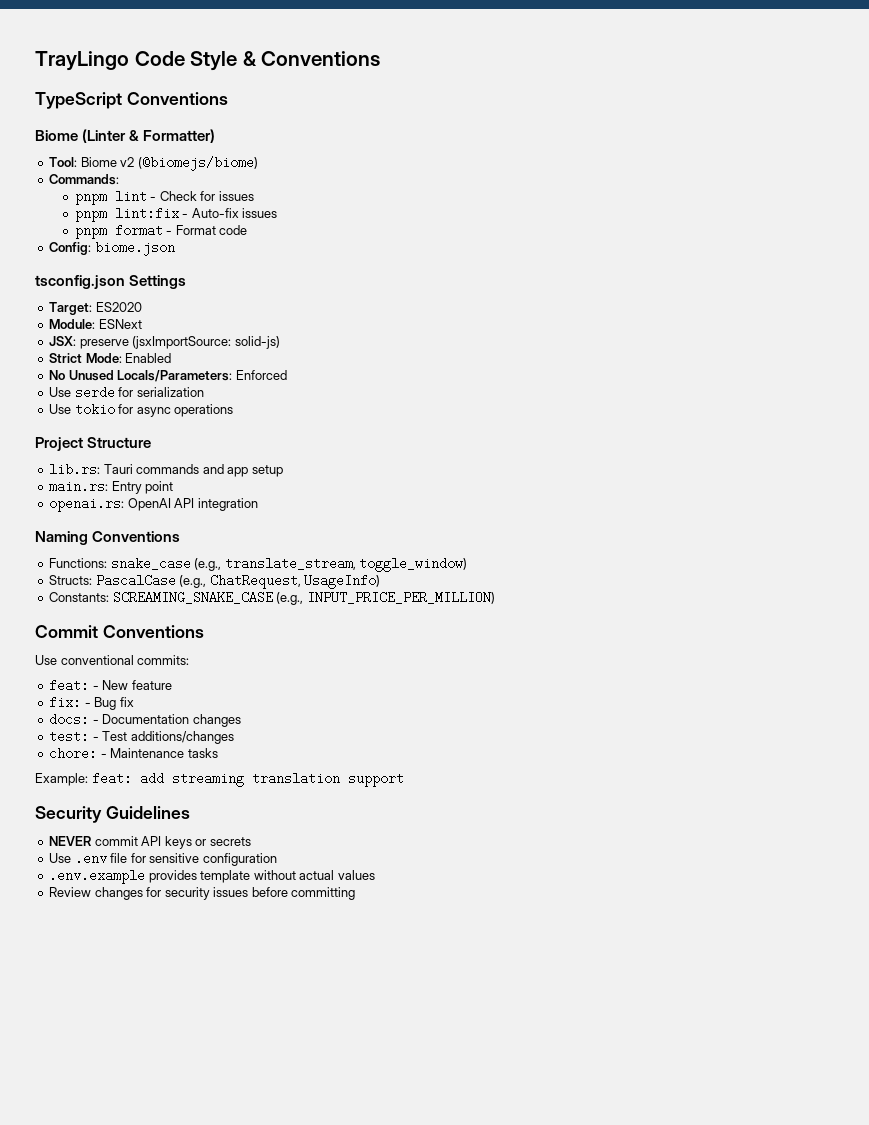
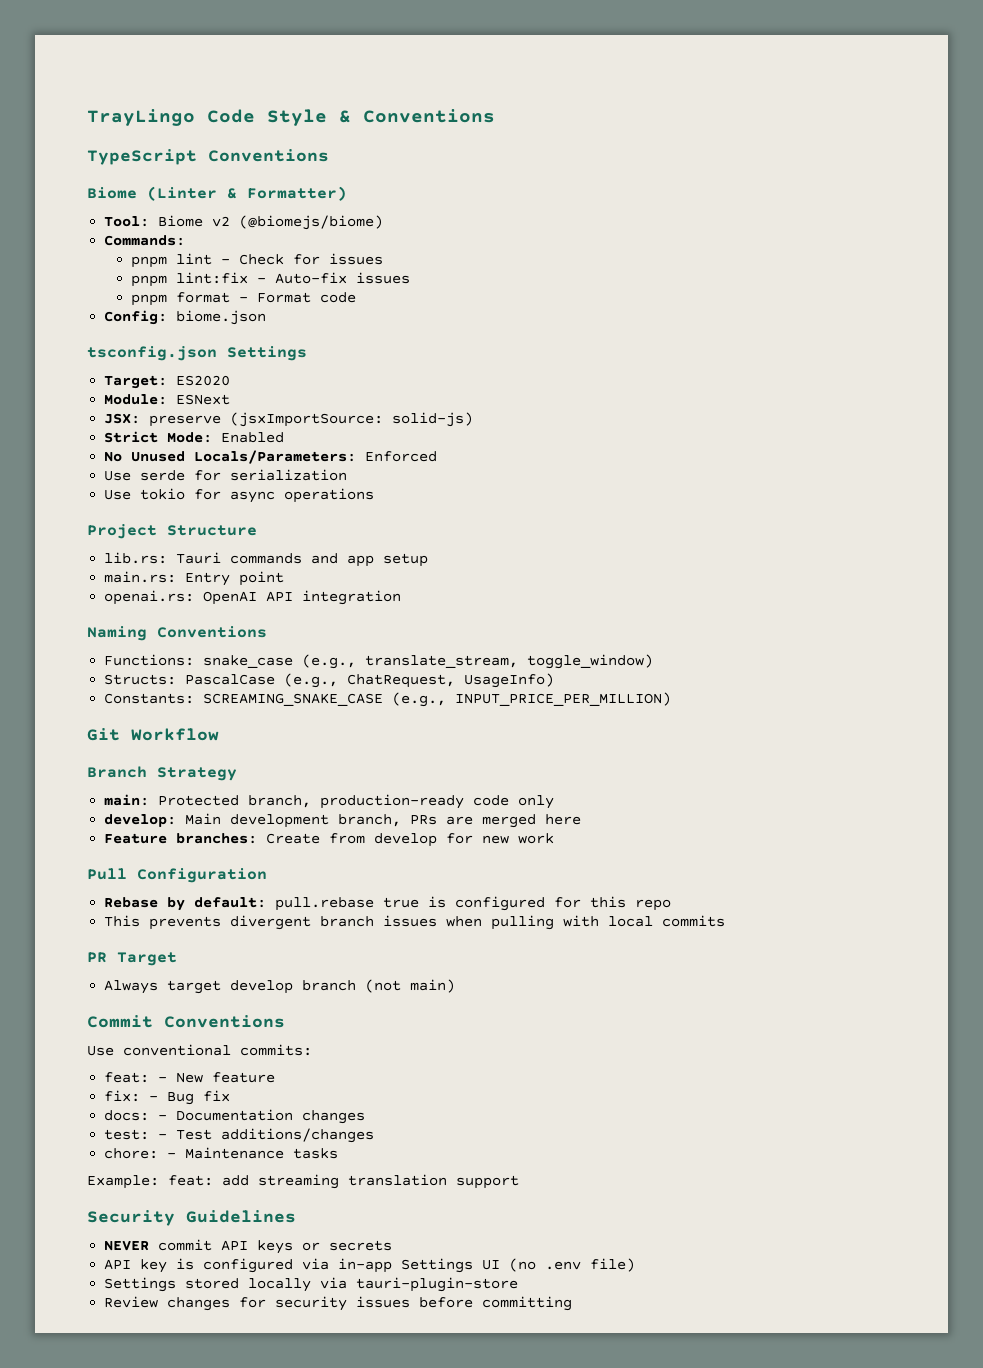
+ Git Workflow
+ Branch Strategy
+ main: Protected branch, production-ready code only
+ develop: Main development branch, PRs are merged here
+ Feature branches: Create from develop for new work
+ Pull Configuration
+ Rebase by default: pull.rebase true is configured for this repo
+ This prevents divergent branch issues when pulling with local commits
+ PR Target
+ Always target develop branch (not main)
- Use .env file for sensitive configuration
- .env.example provides template without actual values
+ API key is configured via in-app Settings UI (no .env file)
+ Settings stored locally via tauri-plugin-store

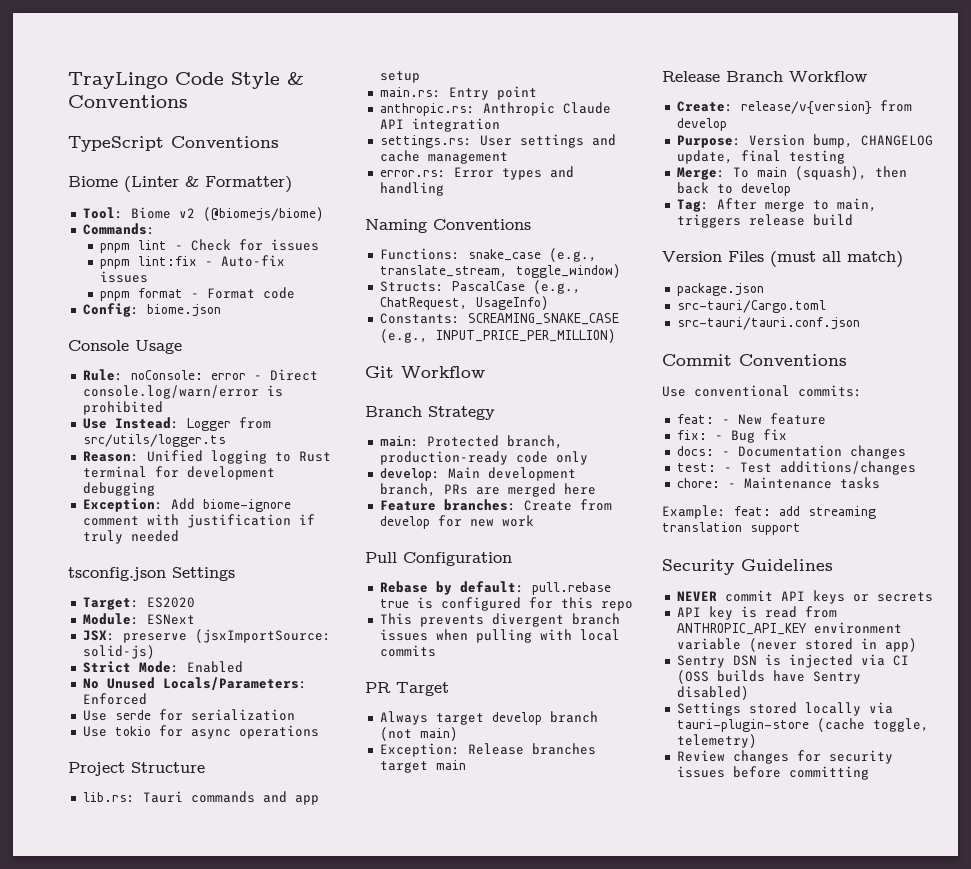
+ Console Usage
+ Rule: noConsole: error - Direct console.log/warn/error is prohibited
+ Use Instead: Logger from src/utils/logger.ts
+ Reason: Unified logging to Rust terminal for development debugging
+ Exception: Add biome-ignore comment with justification if truly needed
- openai.rs: OpenAI API integration
+ anthropic.rs: Anthropic Claude API integration
+ settings.rs: User settings and cache management
+ error.rs: Error types and handling
+ Exception: Release branches target main
+ Release Branch Workflow
+ Create: release/v{version} from develop
+ Purpose: Version bump, CHANGELOG update, final testing
+ Merge: To main (squash), then back to develop
+ Tag: After merge to main, triggers release build
+ Version Files (must all match)
+ package.json
+ src-tauri/Cargo.toml
+ src-tauri/tauri.conf.json
- API key is configured via in-app Settings UI (no .env file)
+ API key is read from ANTHROPIC_API_KEY environment variable (never stored in app)
+ Sentry DSN is injected via CI (OSS builds have Sentry disabled)
- Settings stored locally via tauri-plugin-store
+ Settings stored locally via tauri-plugin-store (cache toggle, telemetry)

